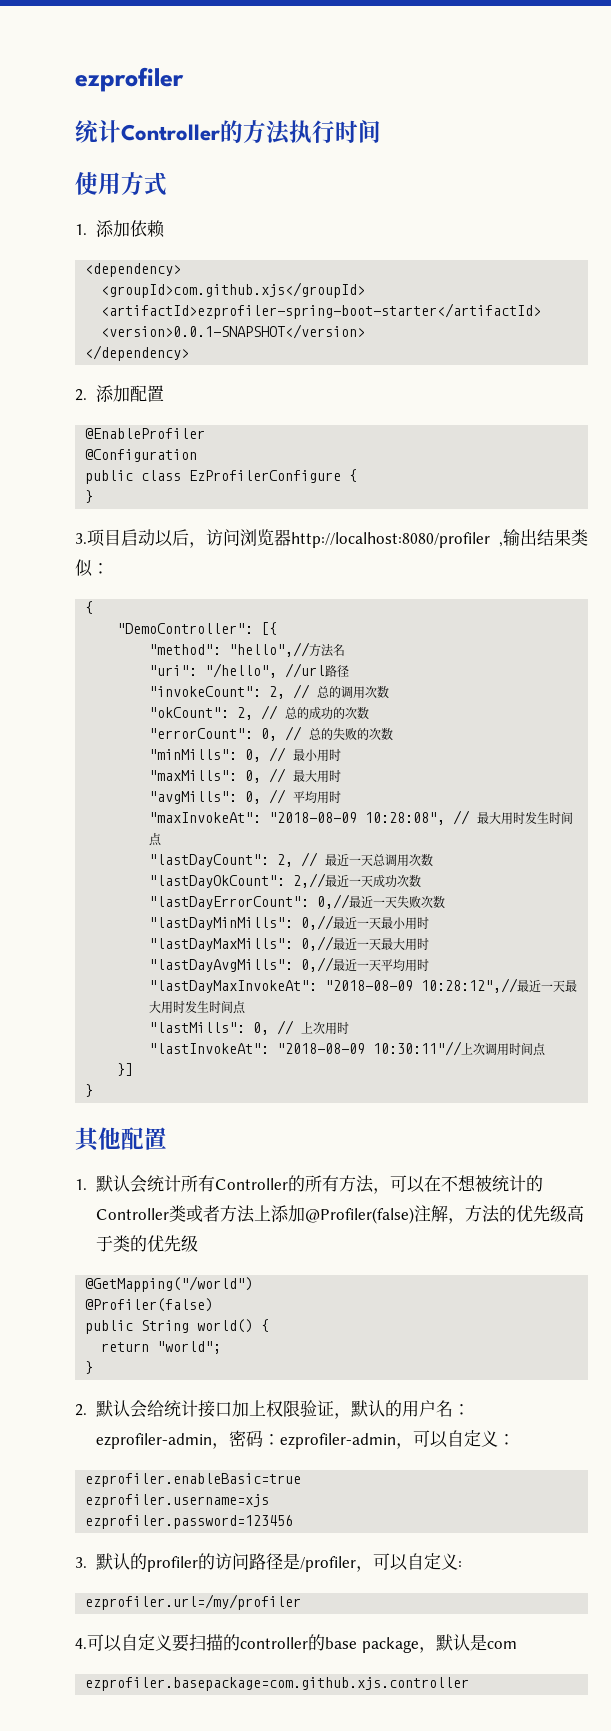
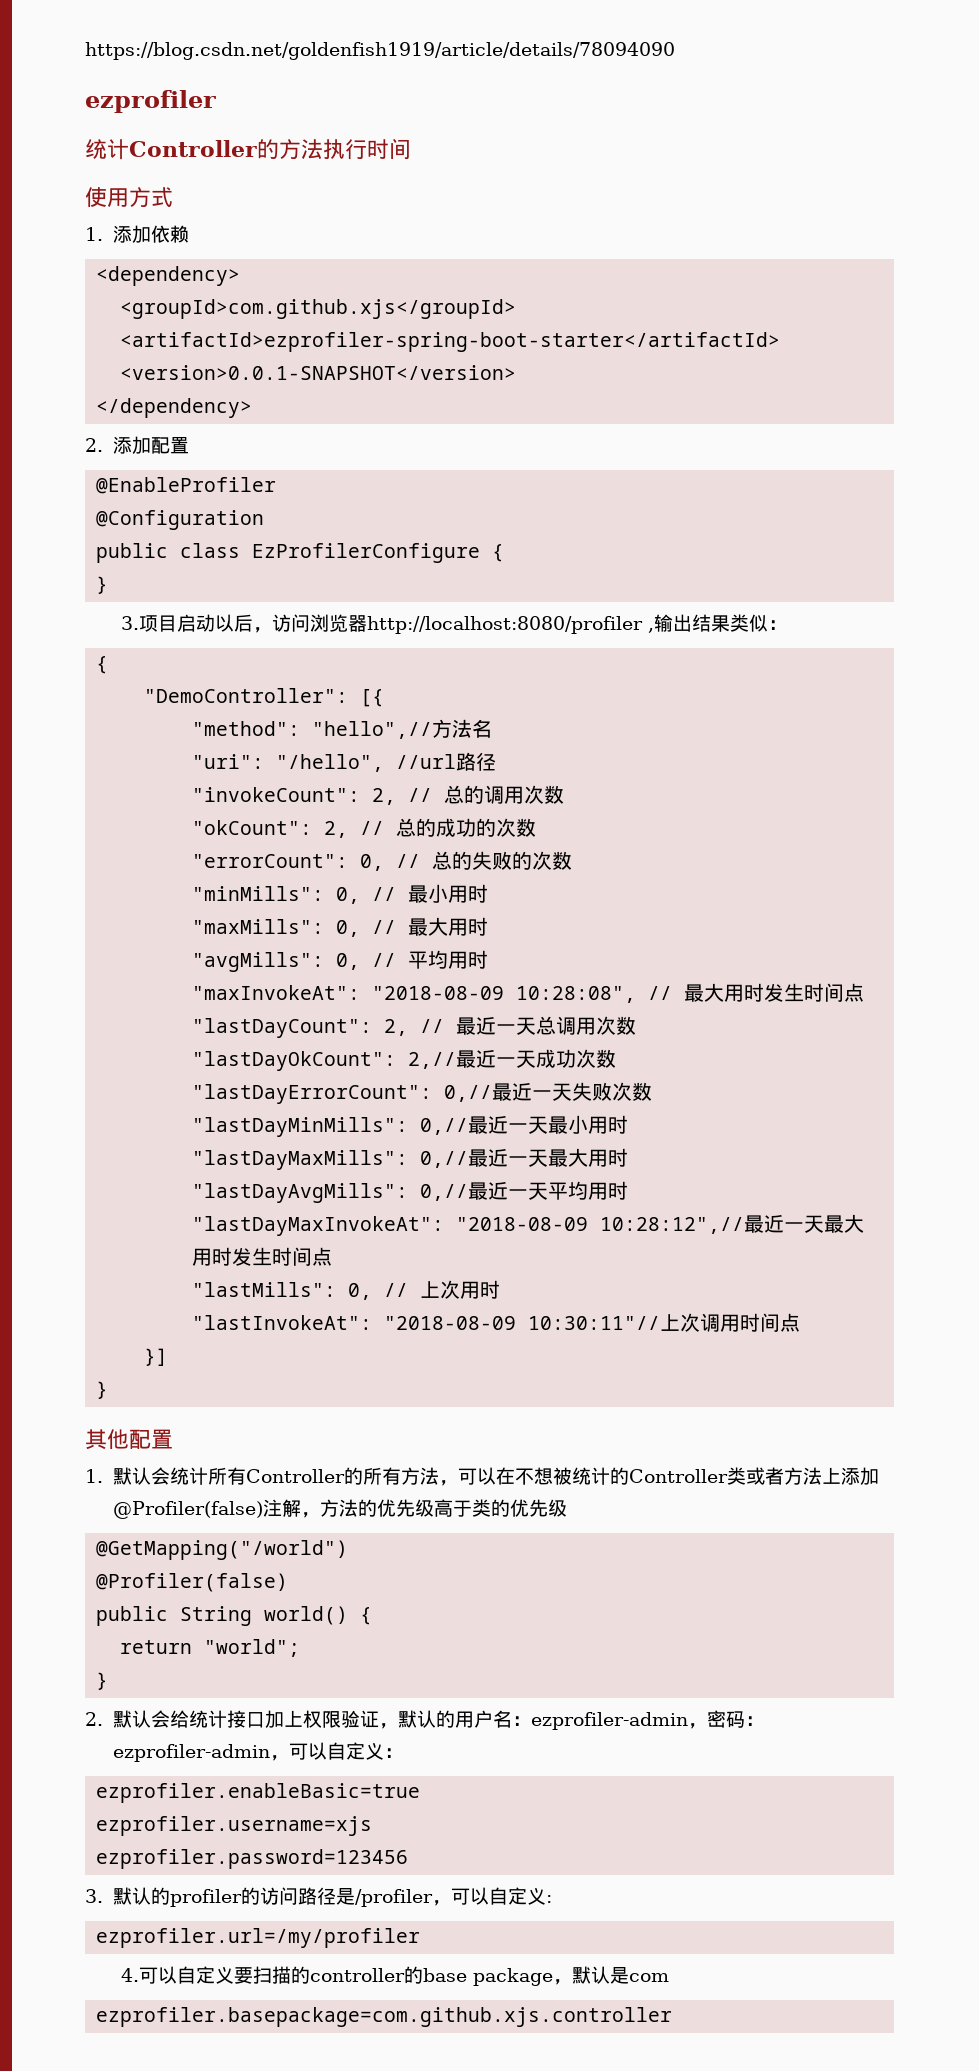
+ https://blog.csdn.net/goldenfish1919/article/details/78094090

